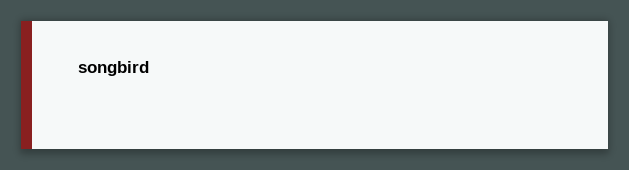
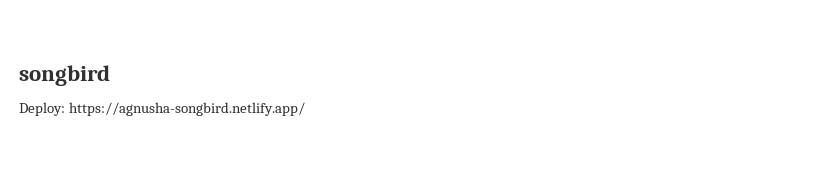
+ Deploy: https://agnusha-songbird.netlify.app/

